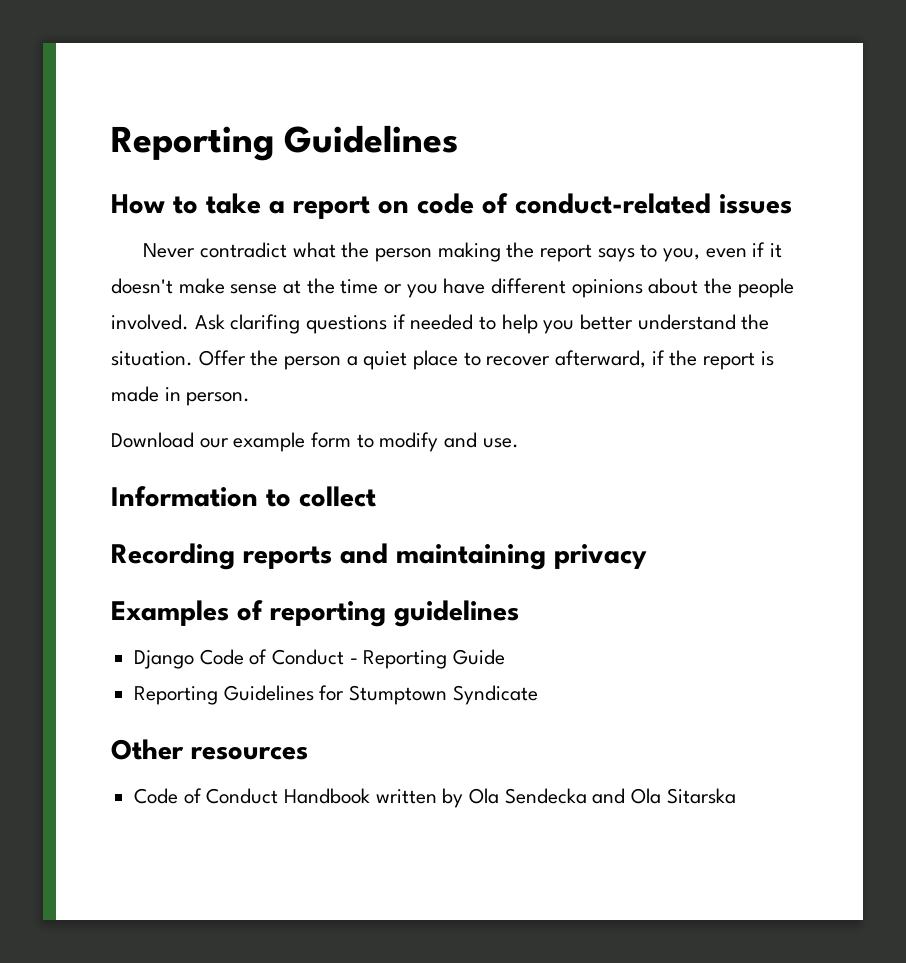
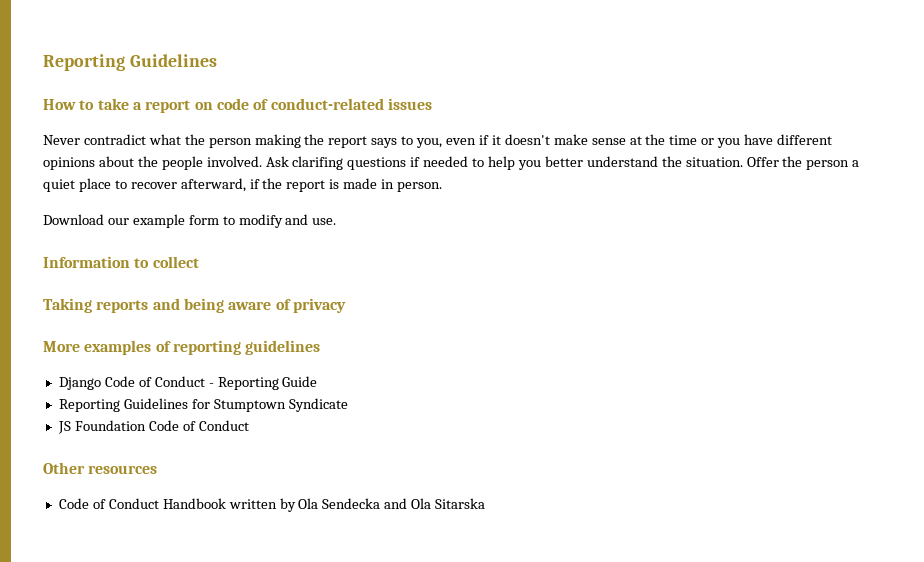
- Recording reports and maintaining privacy
+ Taking reports and being aware of privacy
- Examples of reporting guidelines
+ More examples of reporting guidelines
+ JS Foundation Code of Conduct

